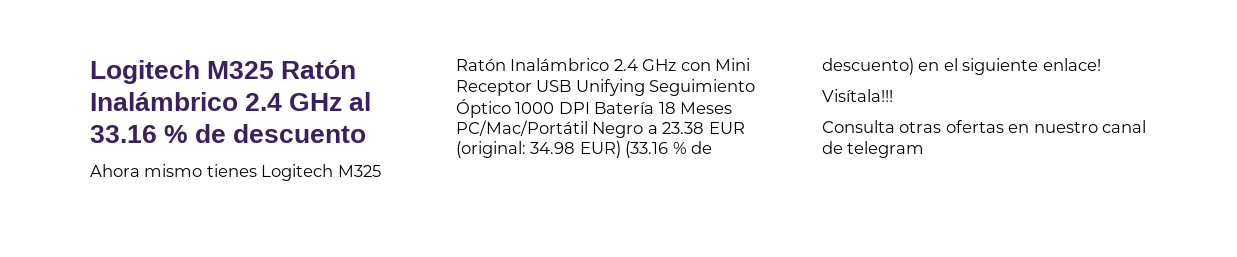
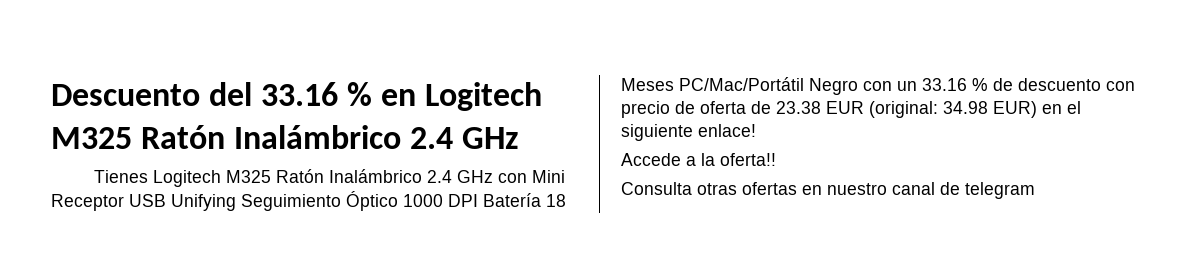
- Logitech M325 Ratón Inalámbrico 2.4 GHz al 33.16 % de descuento
- Ahora mismo tienes Logitech M325 Ratón Inalámbrico 2.4 GHz con Mini Receptor USB Unifying Seguimiento Óptico 1000 DPI Batería 18 Meses PC/Mac/Portátil Negro a 23.38 EUR (original: 34.98 EUR) (33.16 % de descuento) en el siguiente enlace!
+ Descuento del 33.16 % en Logitech M325 Ratón Inalámbrico 2.4 GHz
+ Tienes Logitech M325 Ratón Inalámbrico 2.4 GHz con Mini Receptor USB Unifying Seguimiento Óptico 1000 DPI Batería 18 Meses PC/Mac/Portátil Negro con un 33.16 % de descuento con precio de oferta de 23.38 EUR (original: 34.98 EUR) en el siguiente enlace!
- Visítala!!!
+ Accede a la oferta!!

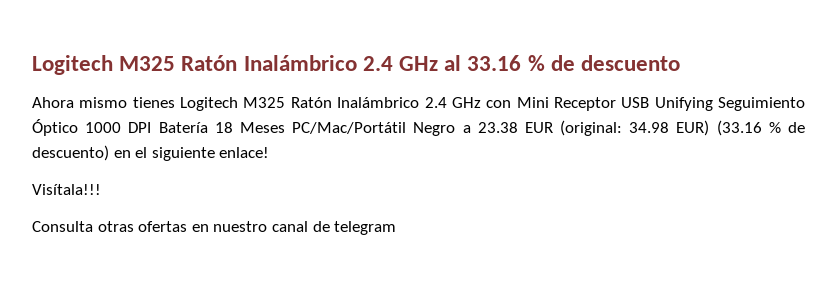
- Descuento del 33.16 % en Logitech M325 Ratón Inalámbrico 2.4 GHz
- Tienes Logitech M325 Ratón Inalámbrico 2.4 GHz con Mini Receptor USB Unifying Seguimiento Óptico 1000 DPI Batería 18 Meses PC/Mac/Portátil Negro con un 33.16 % de descuento con precio de oferta de 23.38 EUR (original: 34.98 EUR) en el siguiente enlace!
+ Logitech M325 Ratón Inalámbrico 2.4 GHz al 33.16 % de descuento
+ Ahora mismo tienes Logitech M325 Ratón Inalámbrico 2.4 GHz con Mini Receptor USB Unifying Seguimiento Óptico 1000 DPI Batería 18 Meses PC/Mac/Portátil Negro a 23.38 EUR (original: 34.98 EUR) (33.16 % de descuento) en el siguiente enlace!
- Accede a la oferta!!
+ Visítala!!!

